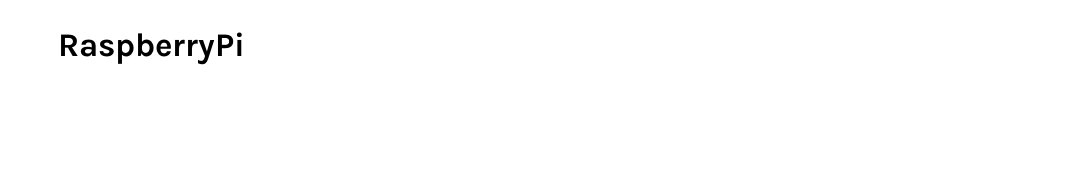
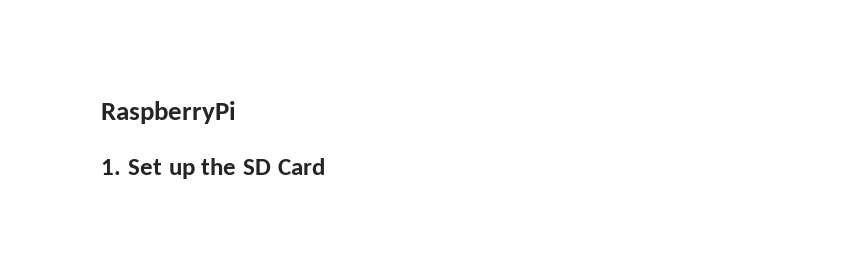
+ 1. Set up the SD Card

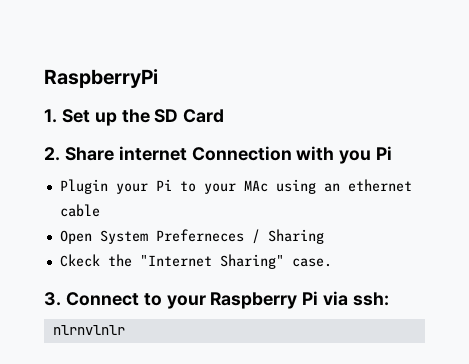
+ 2. Share internet Connection with you Pi
+ Plugin your Pi to your MAc using an ethernet cable
+ Open System Preferneces / Sharing
+ Ckeck the "Internet Sharing" case.
+ 3. Connect to your Raspberry Pi via ssh:
+ nlrnvlnlr

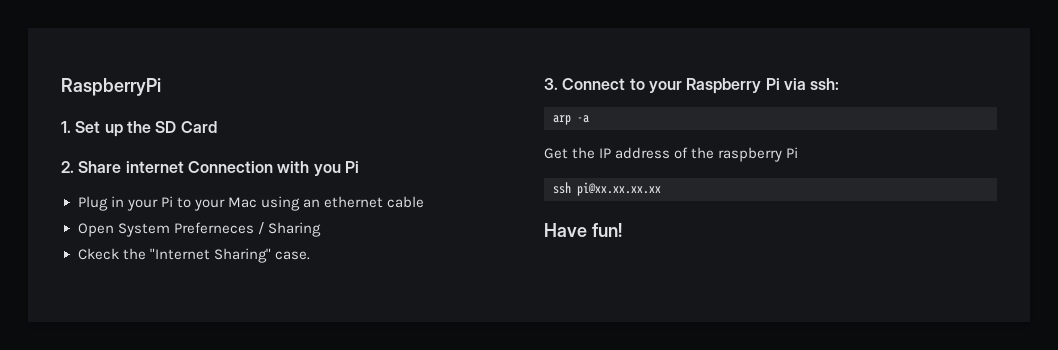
- Plugin your Pi to your MAc using an ethernet cable
+ Plug in your Pi to your Mac using an ethernet cable
- nlrnvlnlr
+ arp -a
+ Get the IP address of the raspberry Pi
+ ssh pi@xx.xx.xx.xx
+ Have fun!

